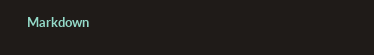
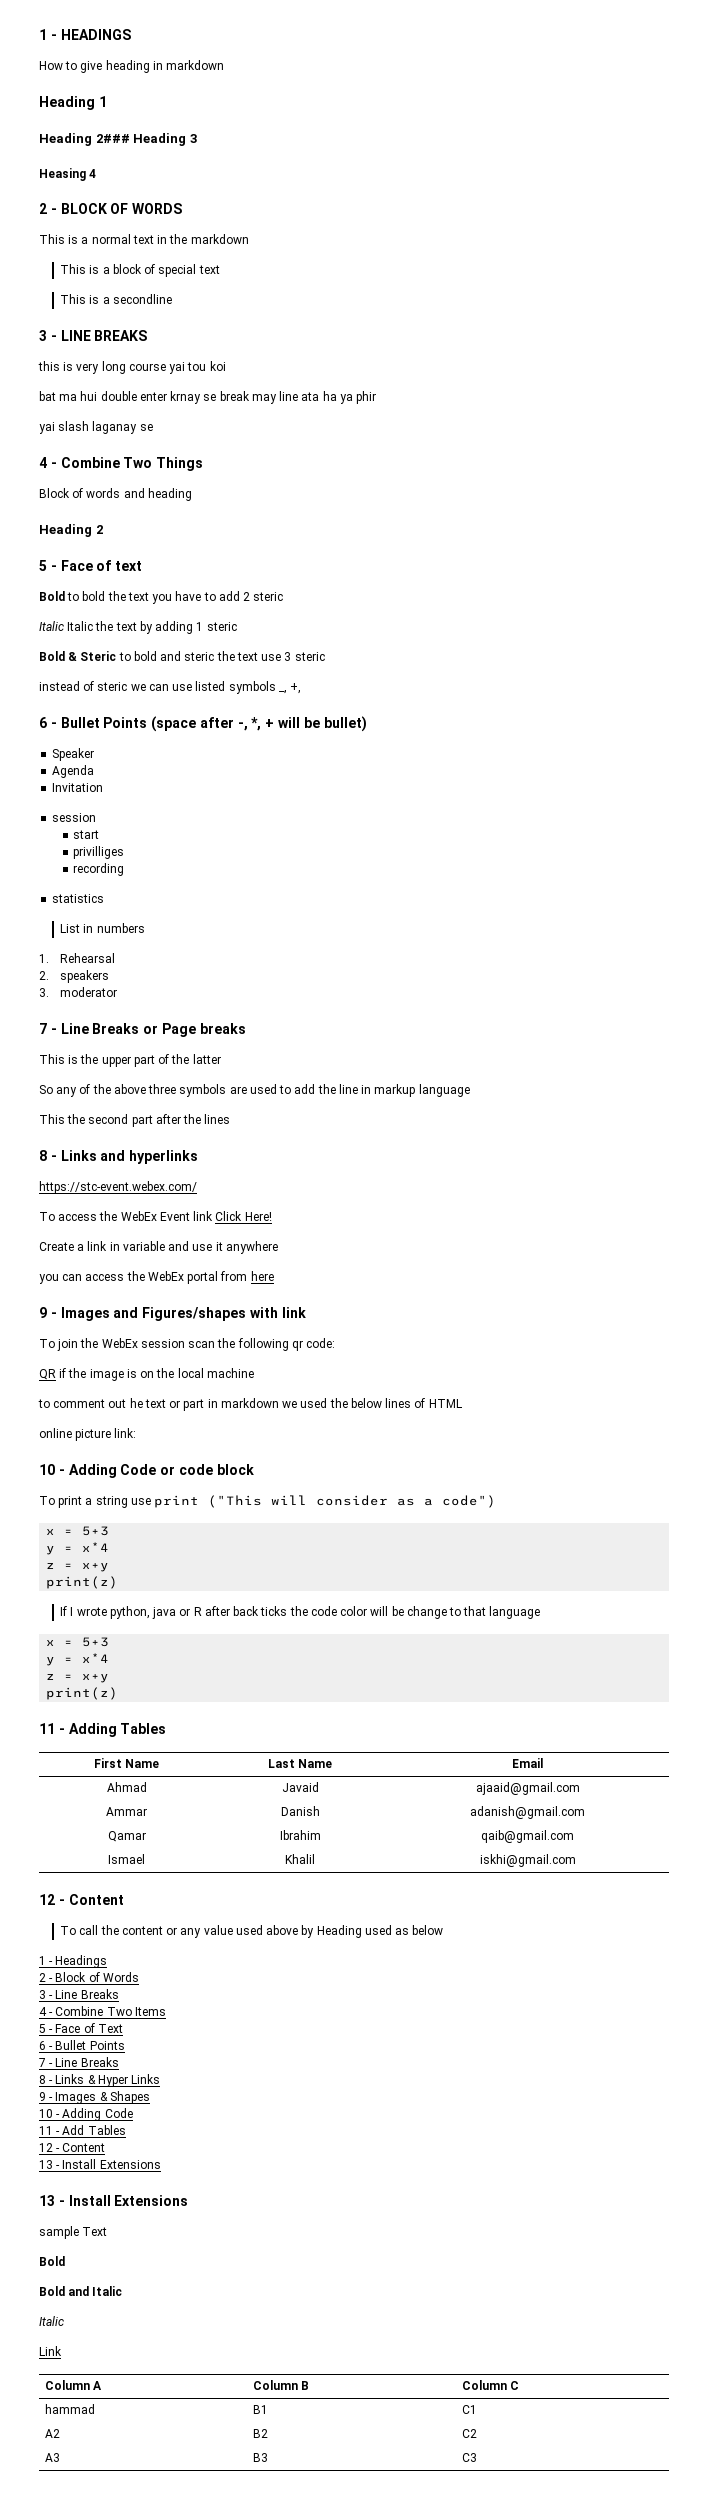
- Markdown
+ 1 - HEADINGS
+ How to give heading in markdown
+ Heading 1
+ Heading 2### Heading 3
+ Heasing 4
+ 2 - BLOCK OF WORDS
+ This is a normal text in the markdown
+ This is a block of special text
+ This is a secondline
+ 3 - LINE BREAKS
+ this is very long course yai tou koi
+ bat ma hui double enter krnay se break may line ata ha ya phir
+ yai slash laganay se
+ 4 - Combine Two Things
+ Block of words and heading
+ Heading 2
+ 5 - Face of text
+ Bold to bold the text you have to add 2 steric
+ Italic Italic the text by adding 1 steric
+ Bold & Steric to bold and steric the text use 3 steric
+ instead of steric we can use listed symbols _, +,
+ 6 - Bullet Points (space after -, *, + will be bullet)
+ Speaker
+ Agenda
+ Invitation
+ session
+ start
+ privilliges
+ recording
+ statistics
+ List in numbers
+ 1. Rehearsal
+ 2. speakers
+ 3. moderator
+ 7 - Line Breaks or Page breaks
+ This is the upper part of the latter
+ So any of the above three symbols are used to add the line in markup language
+ This the second part after the lines
+ 8 - Links and hyperlinks
+ https://stc-event.webex.com/
+ To access the WebEx Event link Click Here!
+ Create a link in variable and use it anywhere
+ you can access the WebEx portal from here
+ 9 - Images and Figures/shapes with link
+ To join the WebEx session scan the following qr code:
+ QR if the image is on the local machine
+ to comment out he text or part in markdown we used the below lines of HTML
+ online picture link:
+ 10 - Adding Code or code block
+ To print a string use print ("This will consider as a code")
+ x = 5+3
+ y = x*4
+ z = x+y
+ print(z)
+ If I wrote python, java or R after back ticks the code color will be change to that language
+ x = 5+3
+ y = x*4
+ z = x+y
+ print(z)
+ 11 - Adding Tables
+ First Name | Last Name | Email
+ Ahmad | Javaid | ajaaid@gmail.com
+ Ammar | Danish | adanish@gmail.com
+ Qamar | Ibrahim | qaib@gmail.com
+ Ismael | Khalil | iskhi@gmail.com
+ 12 - Content
+ To call the content or any value used above by Heading used as below
+ 1 - Headings
+ 2 - Block of Words
+ 3 - Line Breaks
+ 4 - Combine Two Items
+ 5 - Face of Text
+ 6 - Bullet Points
+ 7 - Line Breaks
+ 8 - Links & Hyper Links
+ 9 - Images & Shapes
+ 10 - Adding Code
+ 11 - Add Tables
+ 12 - Content
+ 13 - Install Extensions
+ 13 - Install Extensions
+ sample Text
+ Bold
+ Bold and Italic
+ Italic
+ Link
+ Column A | Column B | Column C
+ hammad | B1 | C1
+ A2 | B2 | C2
+ A3 | B3 | C3

